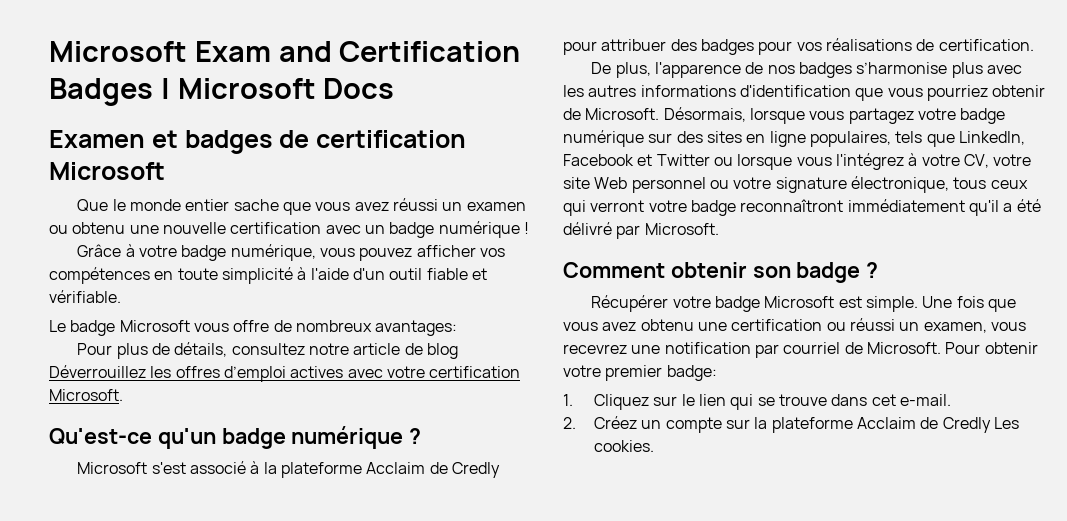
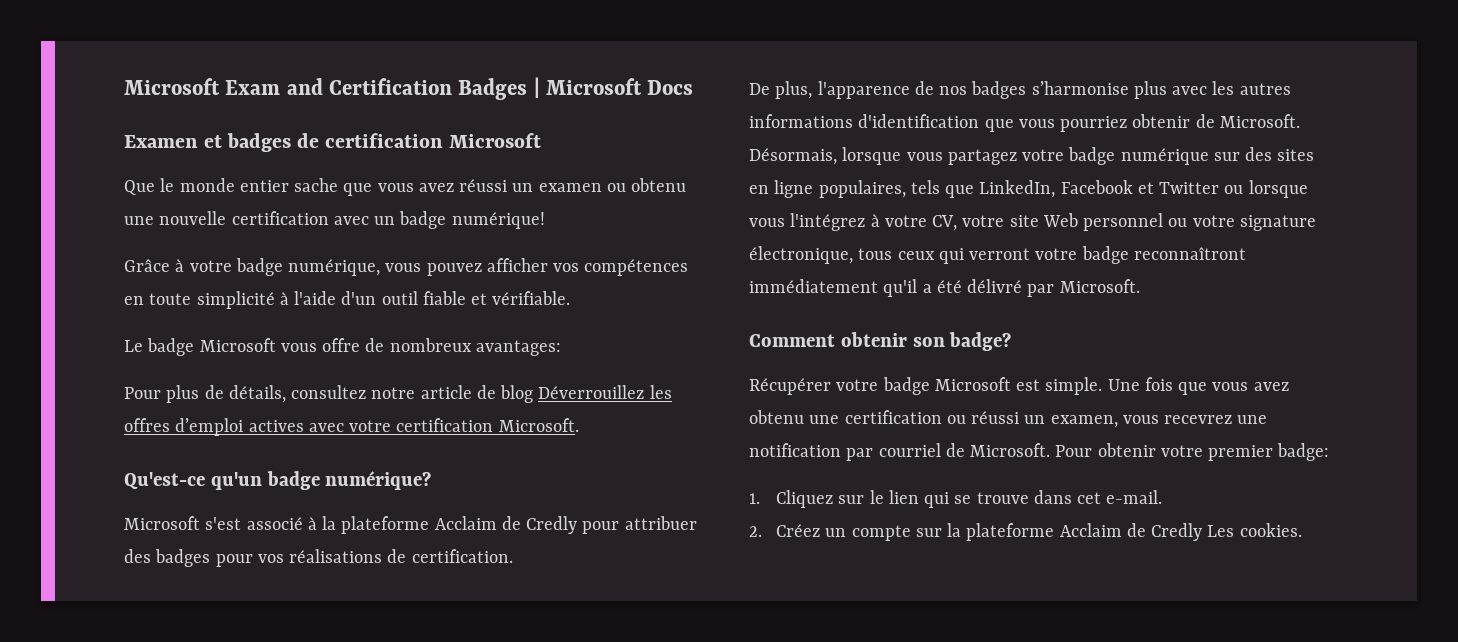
- Que le monde entier sache que vous avez réussi un examen ou obtenu une nouvelle certification avec un badge numérique !
+ Que le monde entier sache que vous avez réussi un examen ou obtenu une nouvelle certification avec un badge numérique!
- Qu'est-ce qu'un badge numérique ?
+ Qu'est-ce qu'un badge numérique?
- Comment obtenir son badge ?
+ Comment obtenir son badge?

